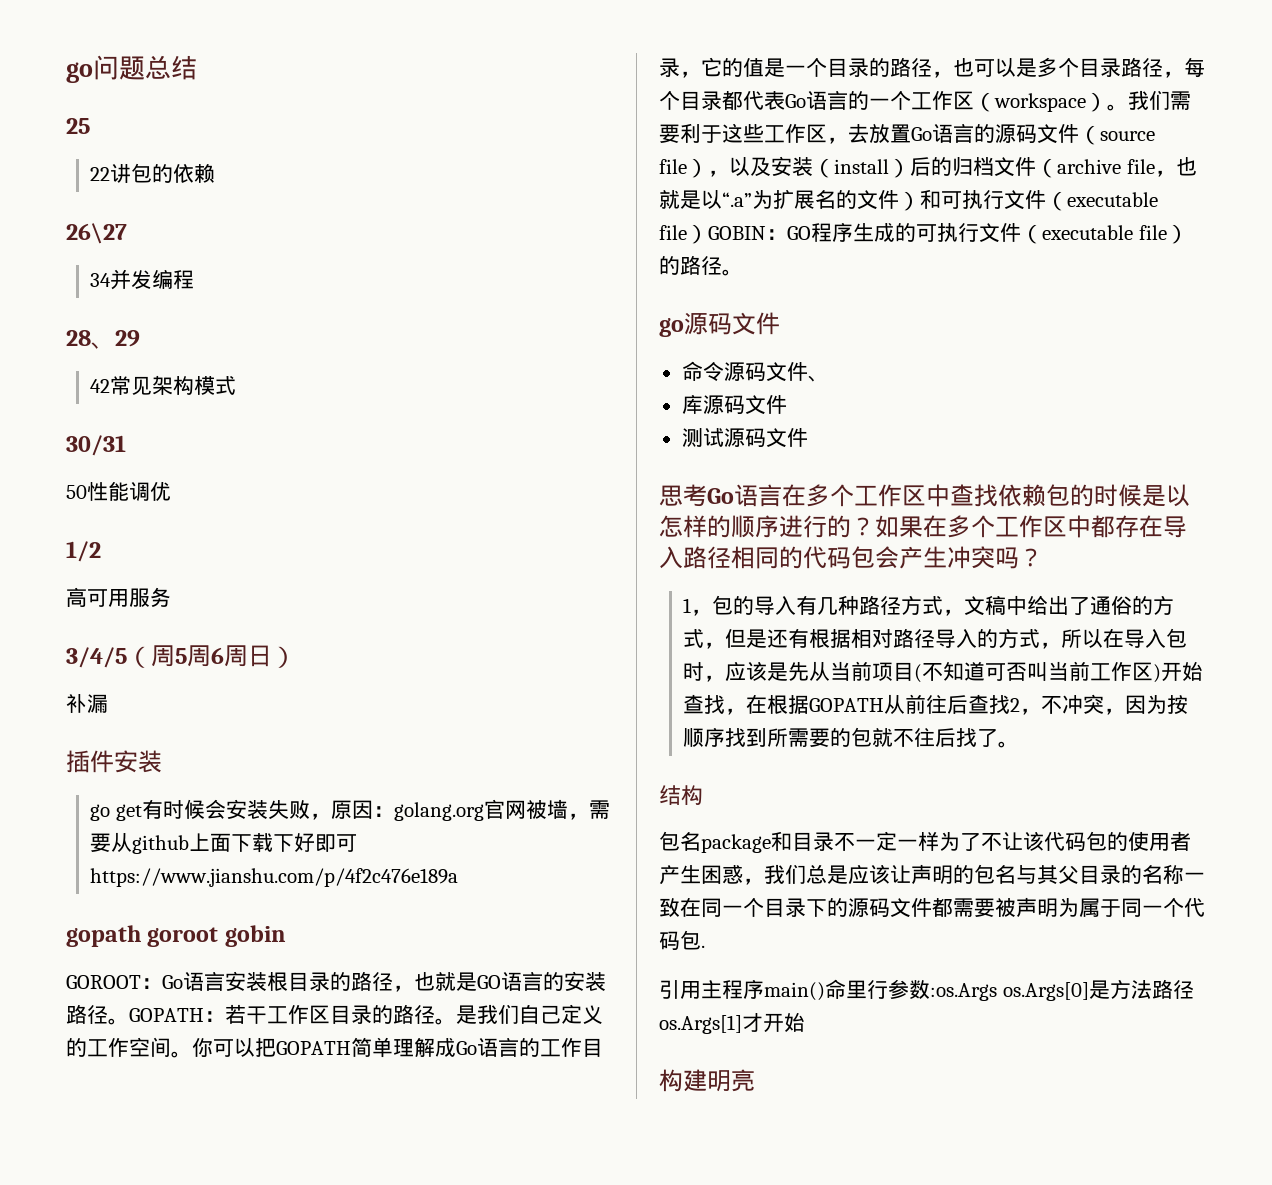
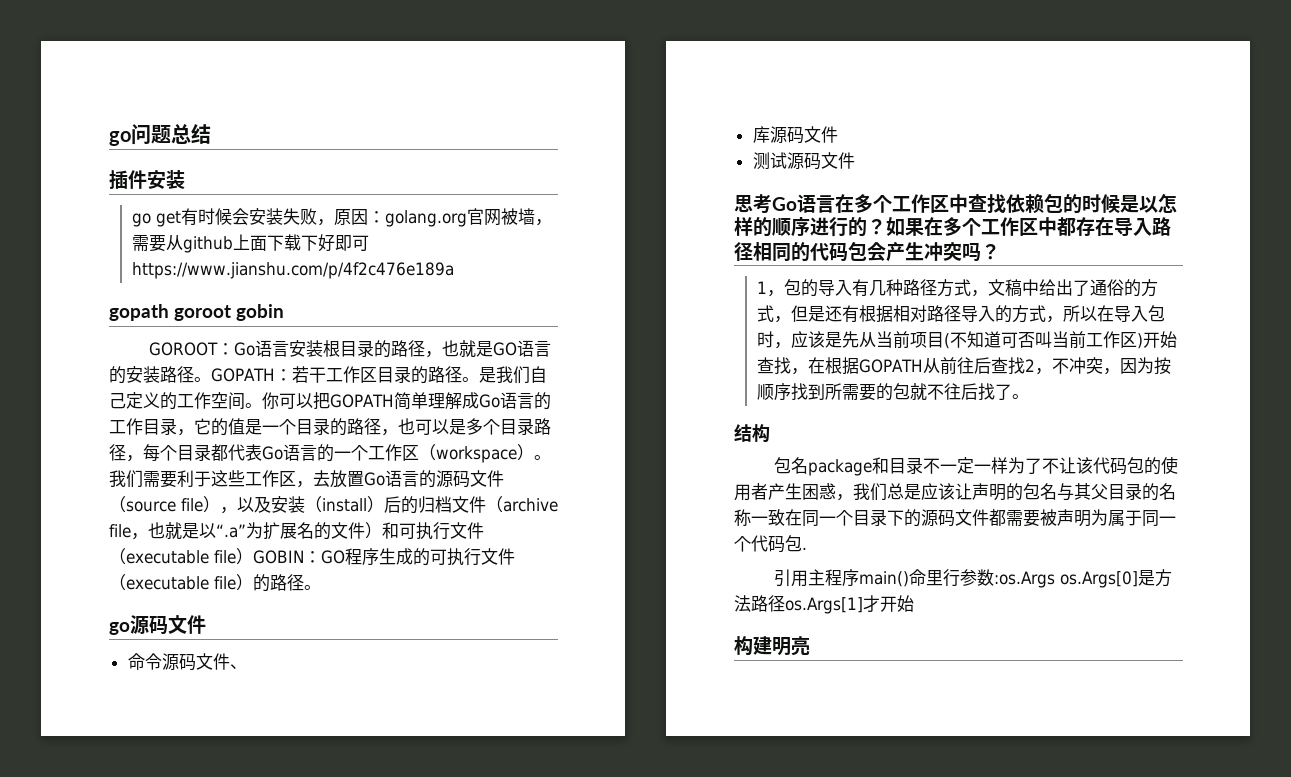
- 25
- 22讲包的依赖
- 26\27
- 34并发编程
- 28、29
- 42常见架构模式
- 30/31
- 50性能调优
- 1/2
- 高可用服务
- 3/4/5（周5周6周日）
- 补漏

